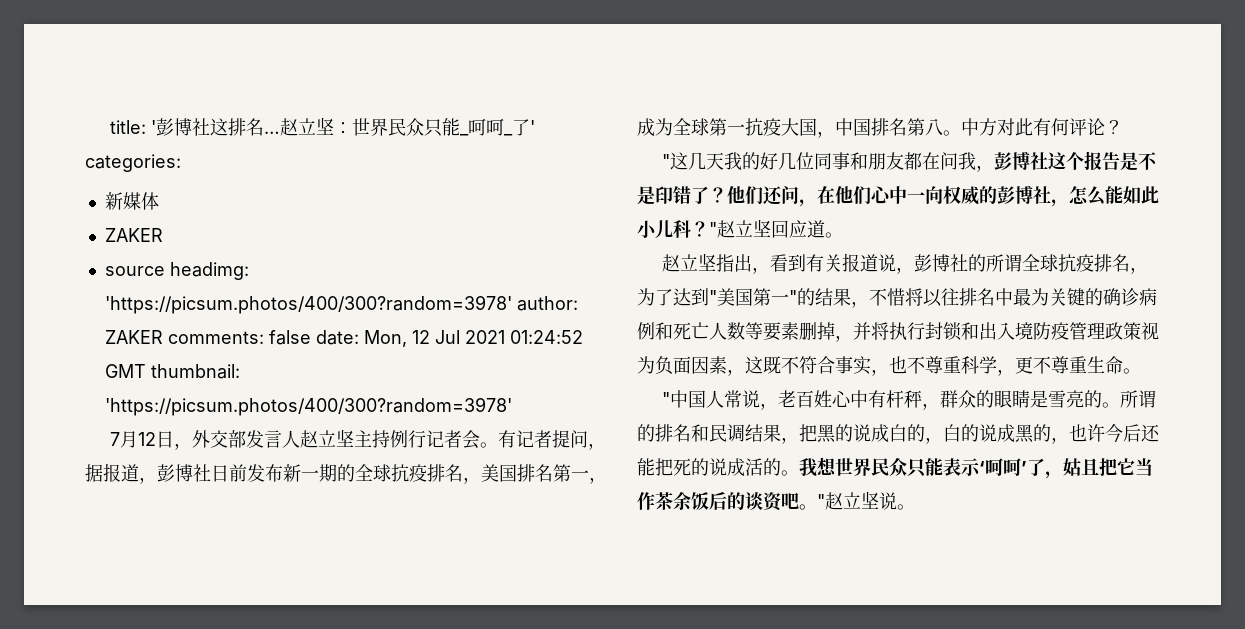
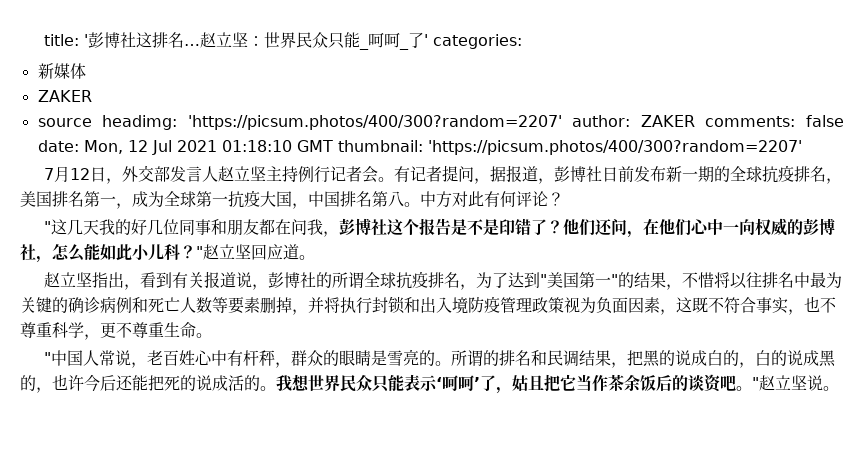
- source headimg: 'https://picsum.photos/400/300?random=3978' author: ZAKER comments: false date: Mon, 12 Jul 2021 01:24:52 GMT thumbnail: 'https://picsum.photos/400/300?random=3978'
+ source headimg: 'https://picsum.photos/400/300?random=2207' author: ZAKER comments: false date: Mon, 12 Jul 2021 01:18:10 GMT thumbnail: 'https://picsum.photos/400/300?random=2207'

